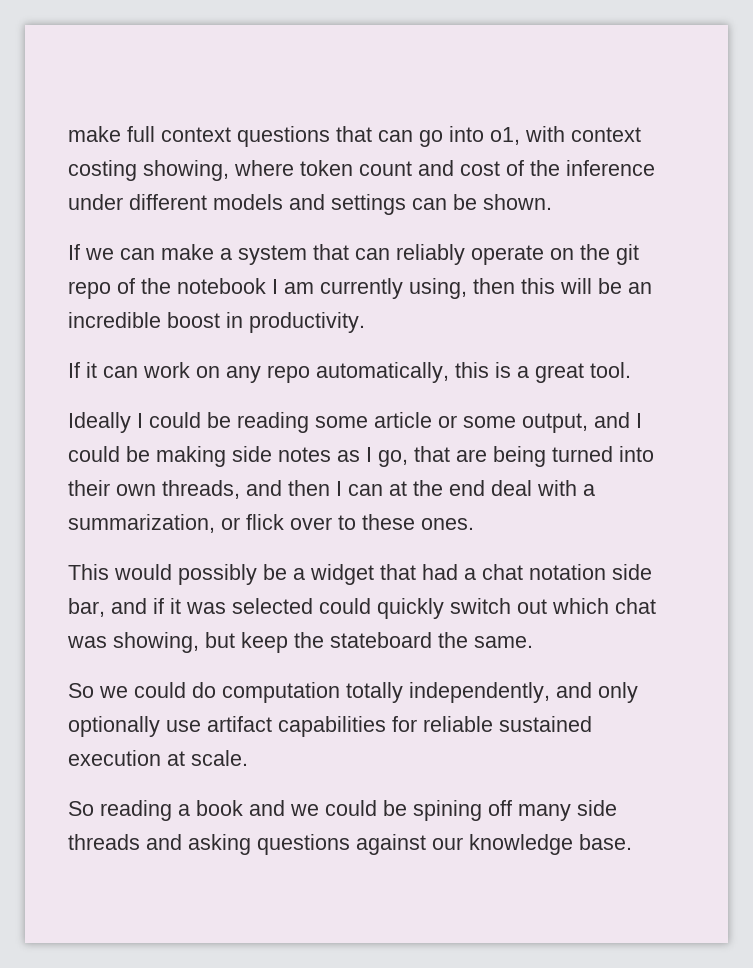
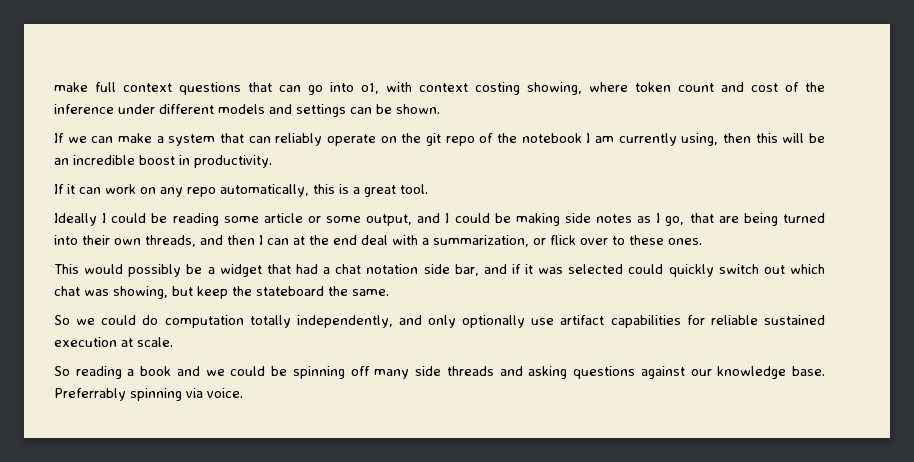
- So reading a book and we could be spining off many side threads and asking questions against our knowledge base.
+ So reading a book and we could be spinning off many side threads and asking questions against our knowledge base.
+ Preferrably spinning via voice.

